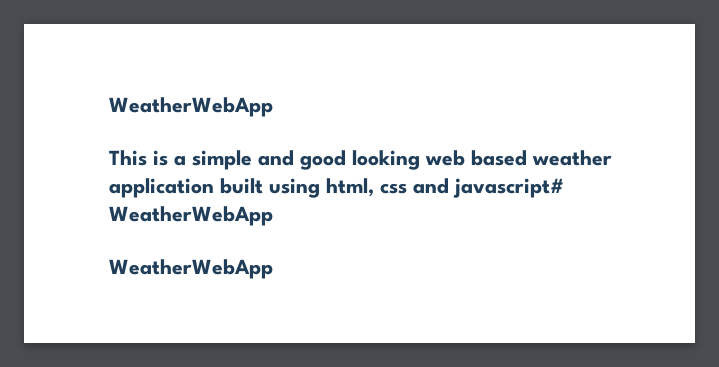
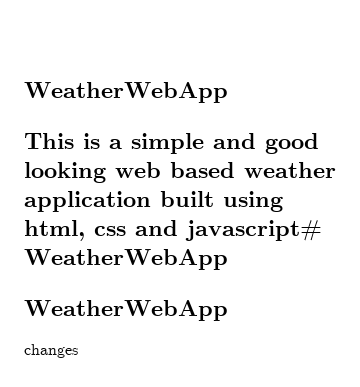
+ changes

